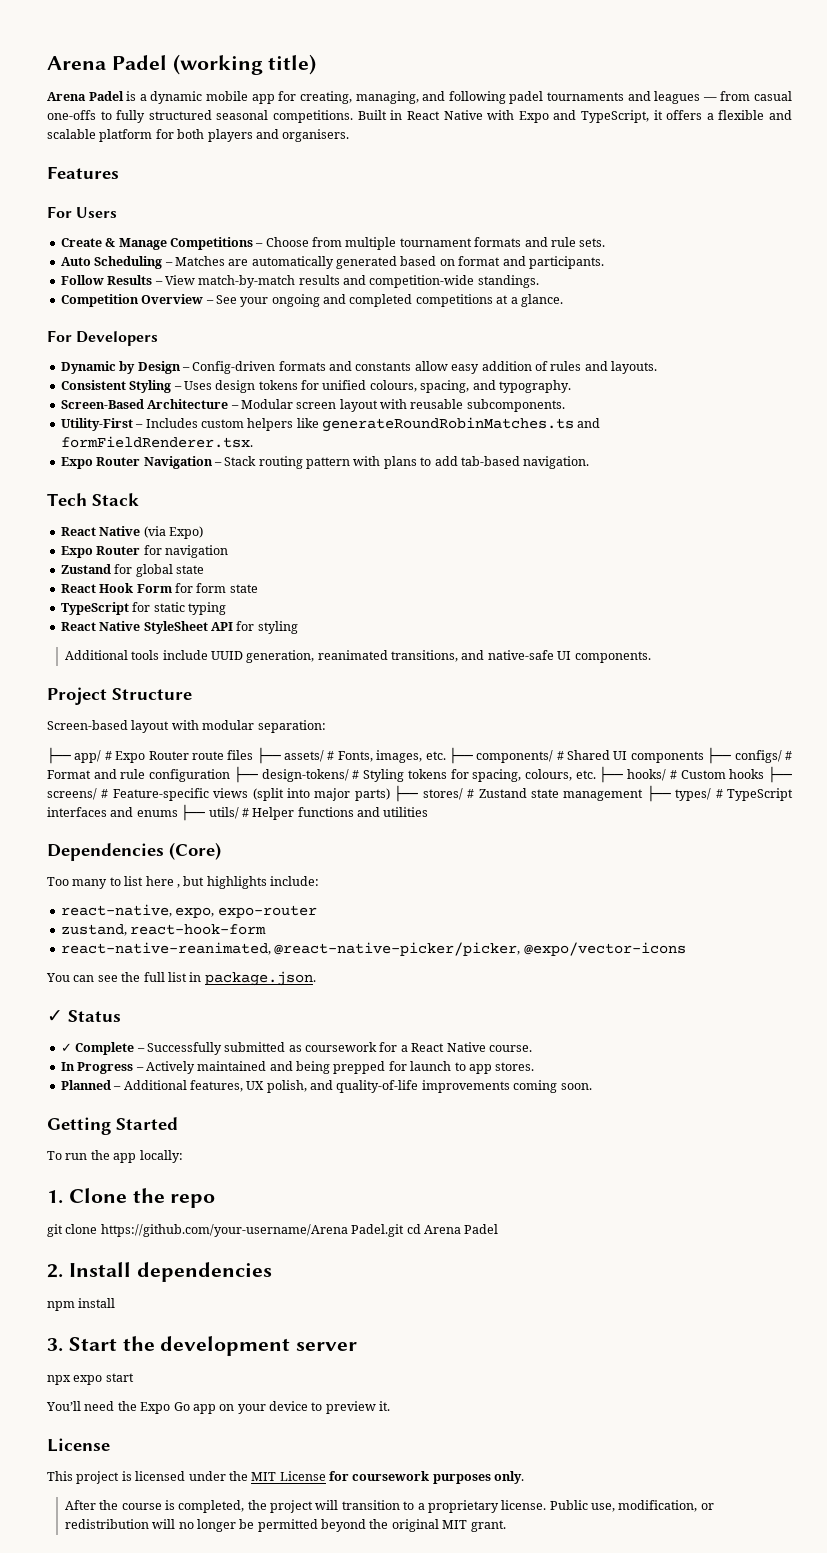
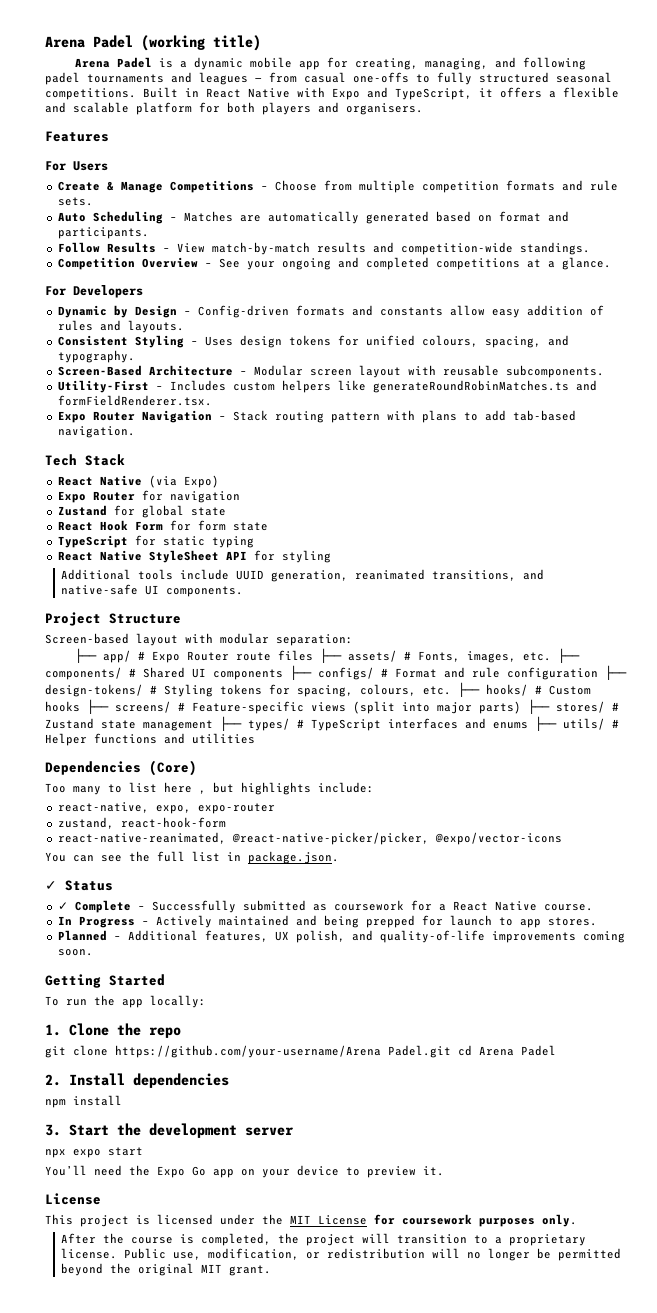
- Create & Manage Competitions – Choose from multiple tournament formats and rule sets.
+ Create & Manage Competitions – Choose from multiple competition formats and rule sets.

